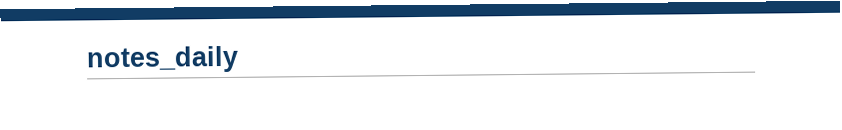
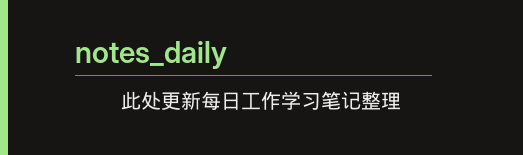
+ 此处更新每日工作学习笔记整理

